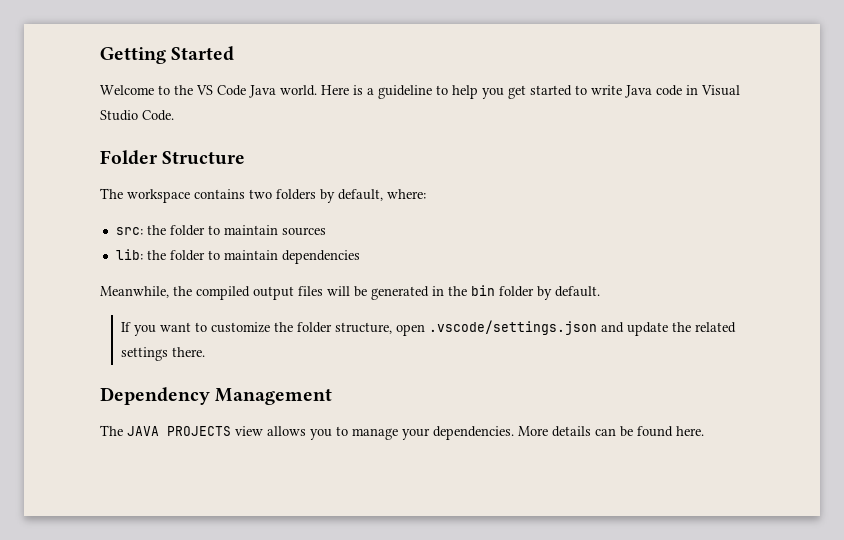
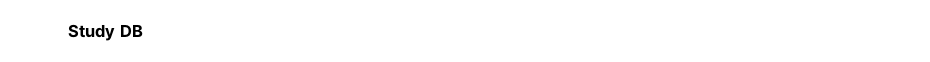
- Getting Started
- Welcome to the VS Code Java world. Here is a guideline to help you get started to write Java code in Visual Studio Code.
- Folder Structure
- The workspace contains two folders by default, where:
- src: the folder to maintain sources
- lib: the folder to maintain dependencies
- Meanwhile, the compiled output files will be generated in the bin folder by default.
- If you want to customize the folder structure, open .vscode/settings.json and update the related settings there.
- Dependency Management
- The JAVA PROJECTS view allows you to manage your dependencies. More details can be found here.
+ Study DB

